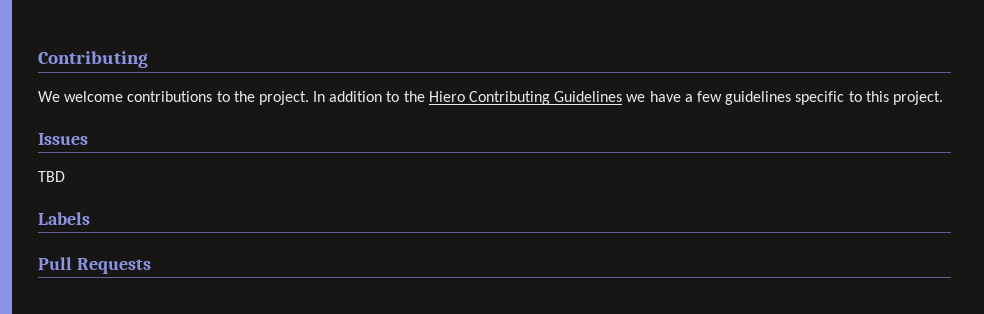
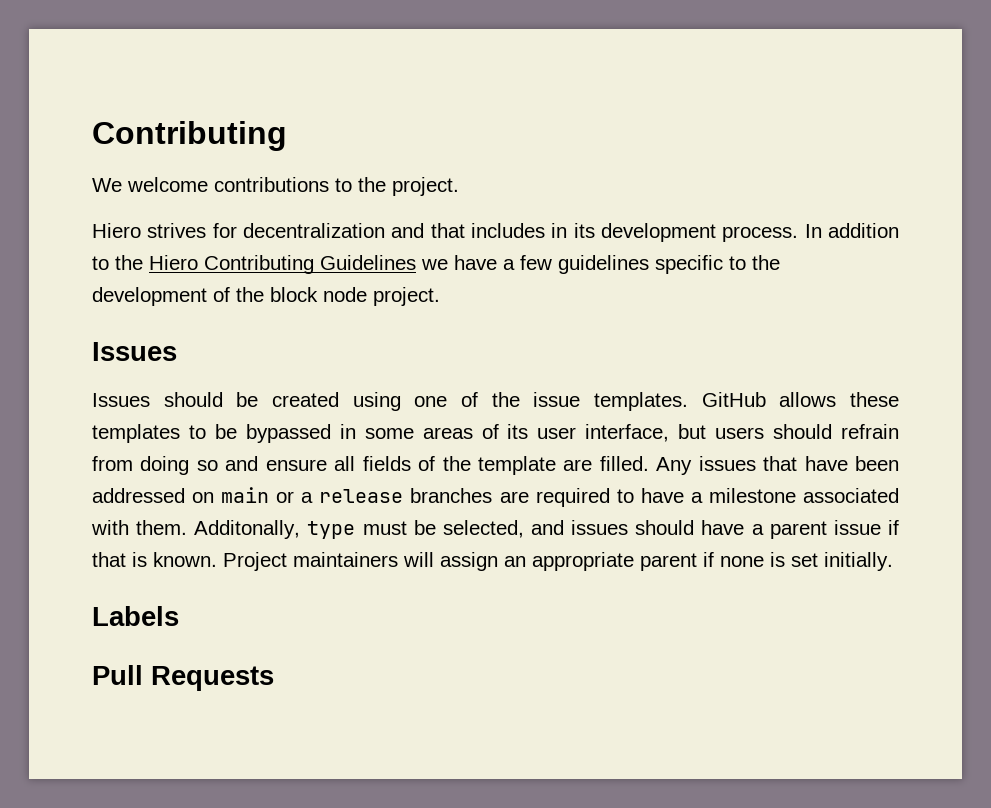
- We welcome contributions to the project. In addition to the Hiero Contributing Guidelines we have a few guidelines specific to this project.
+ We welcome contributions to the project.
+ Hiero strives for decentralization and that includes in its development process. In addition to the Hiero Contributing Guidelines we have a few guidelines specific to the development of the block node project.
  Issues
- TBD
+ Issues should be created using one of the issue templates. GitHub allows these templates to be bypassed in some areas of its user interface, but users should refrain from doing so and ensure all fields of the template are filled. Any issues that have been addressed on main or a release branches are required to have a milestone associated with them. Additonally, type must be selected, and issues should have a parent issue if that is known. Project maintainers will assign an appropriate parent if none is set initially.

